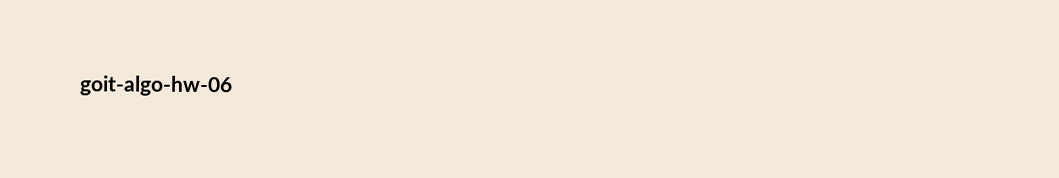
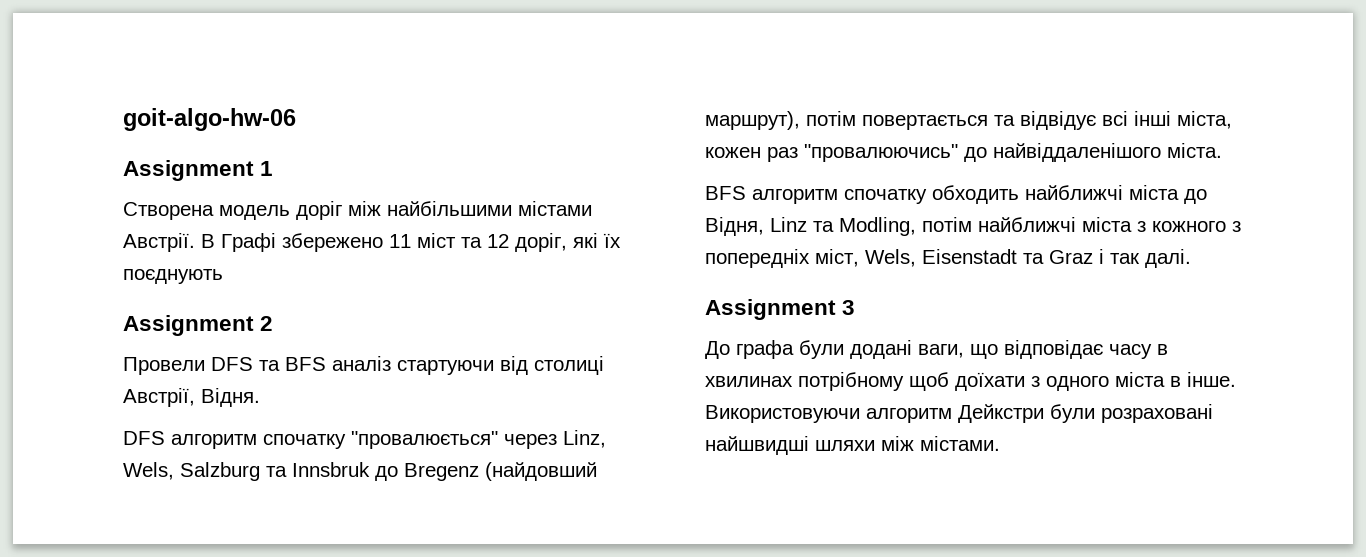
+ Assignment 1
+ Створена модель доріг між найбільшими містами Австрії. В Графі збережено 11 міст та 12 доріг, які їх поєднують
+ Assignment 2
+ Провели DFS та BFS аналіз стартуючи від столиці Австрії, Відня.
+ DFS алгоритм спочатку "провалюється" через Linz, Wels, Salzburg та Innsbruk до Bregenz (найдовший маршрут), потім повертається та відвідує всі інші міста, кожен раз "провалюючись" до найвіддаленішого міста.
+ BFS алгоритм спочатку обходить найближчі міста до Відня, Linz та Modling, потім найближчі міста з кожного з попередніх міст, Wels, Eisenstadt та Graz і так далі.
+ Assignment 3
+ До графа були додані ваги, що відповідає часу в хвилинах потрібному щоб доїхати з одного міста в інше. Використовуючи алгоритм Дейкстри були розраховані найшвидші шляхи між містами.

